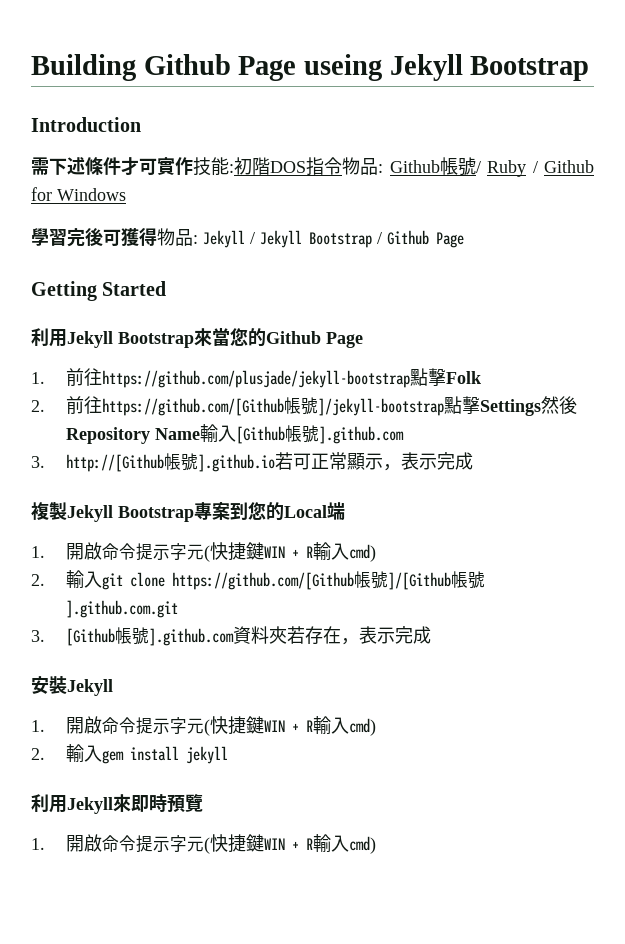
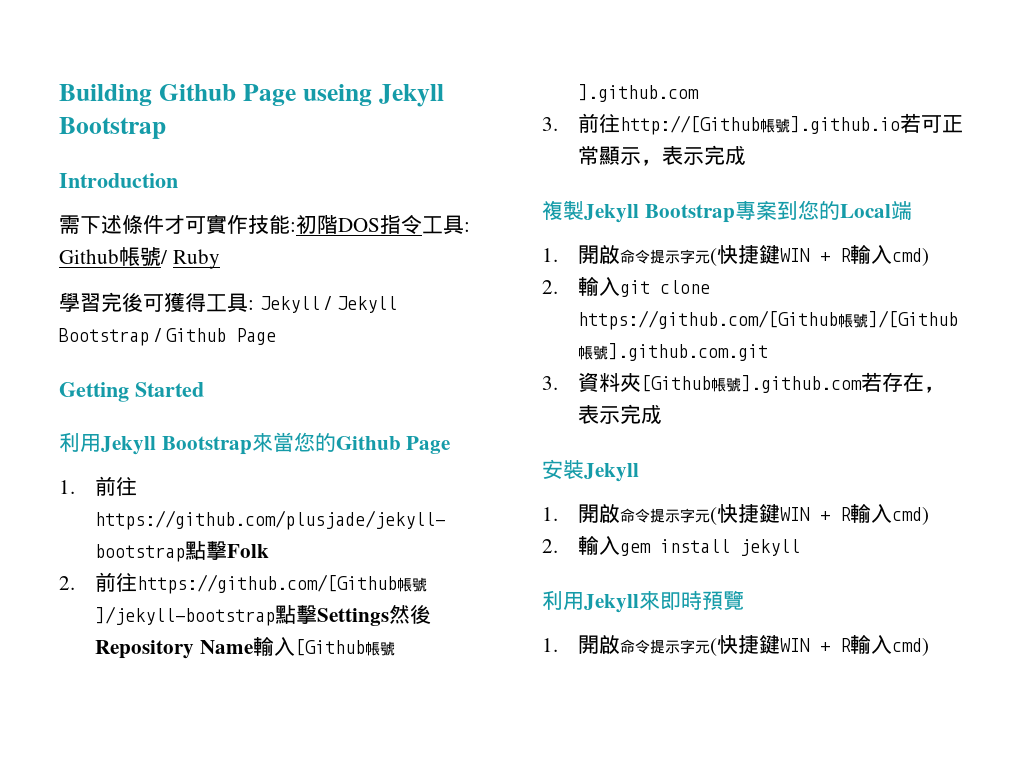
- 需下述條件才可實作技能:初階DOS指令物品: Github帳號/ Ruby / Github for Windows
+ 需下述條件才可實作技能:初階DOS指令工具: Github帳號/ Ruby
- 學習完後可獲得物品: Jekyll / Jekyll Bootstrap / Github Page
+ 學習完後可獲得工具: Jekyll / Jekyll Bootstrap / Github Page
- 3. http://[Github帳號].github.io若可正常顯示，表示完成
+ 3.前往http://[Github帳號].github.io若可正常顯示，表示完成
- 3. [Github帳號].github.com資料夾若存在，表示完成
+ 3.資料夾[Github帳號].github.com若存在，表示完成

